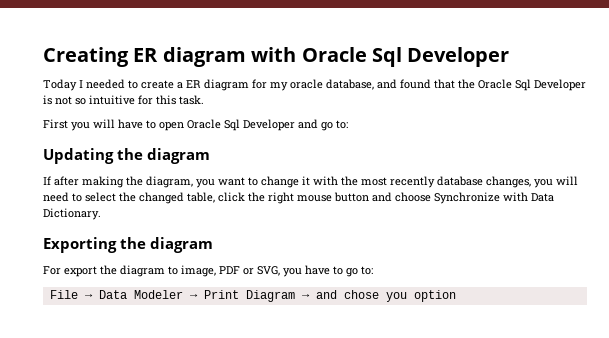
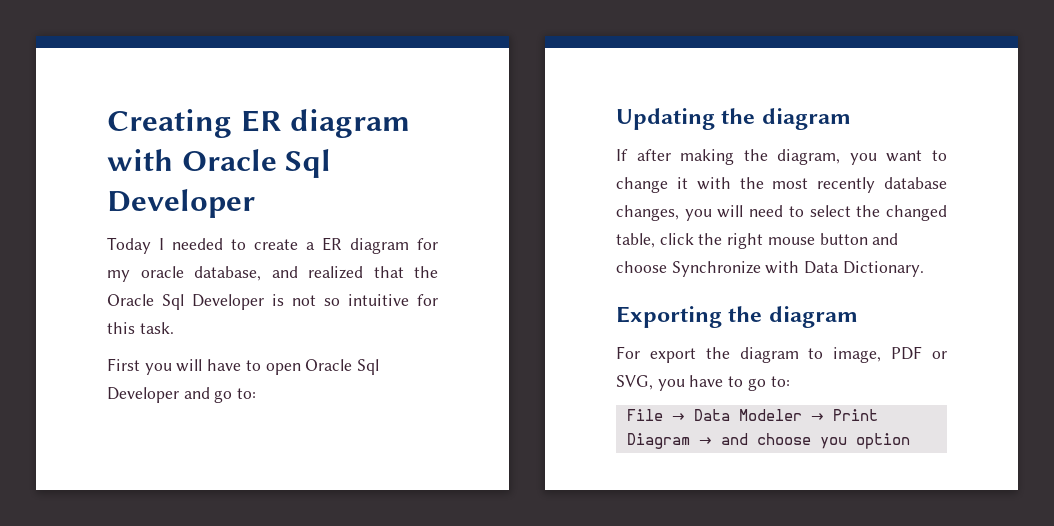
- Today I needed to create a ER diagram for my oracle database, and found that the Oracle Sql Developer is not so intuitive for this task.
+ Today I needed to create a ER diagram for my oracle database, and realized that the Oracle Sql Developer is not so intuitive for this task.
- File → Data Modeler → Print Diagram → and chose you option
+ File → Data Modeler → Print Diagram → and choose you option

